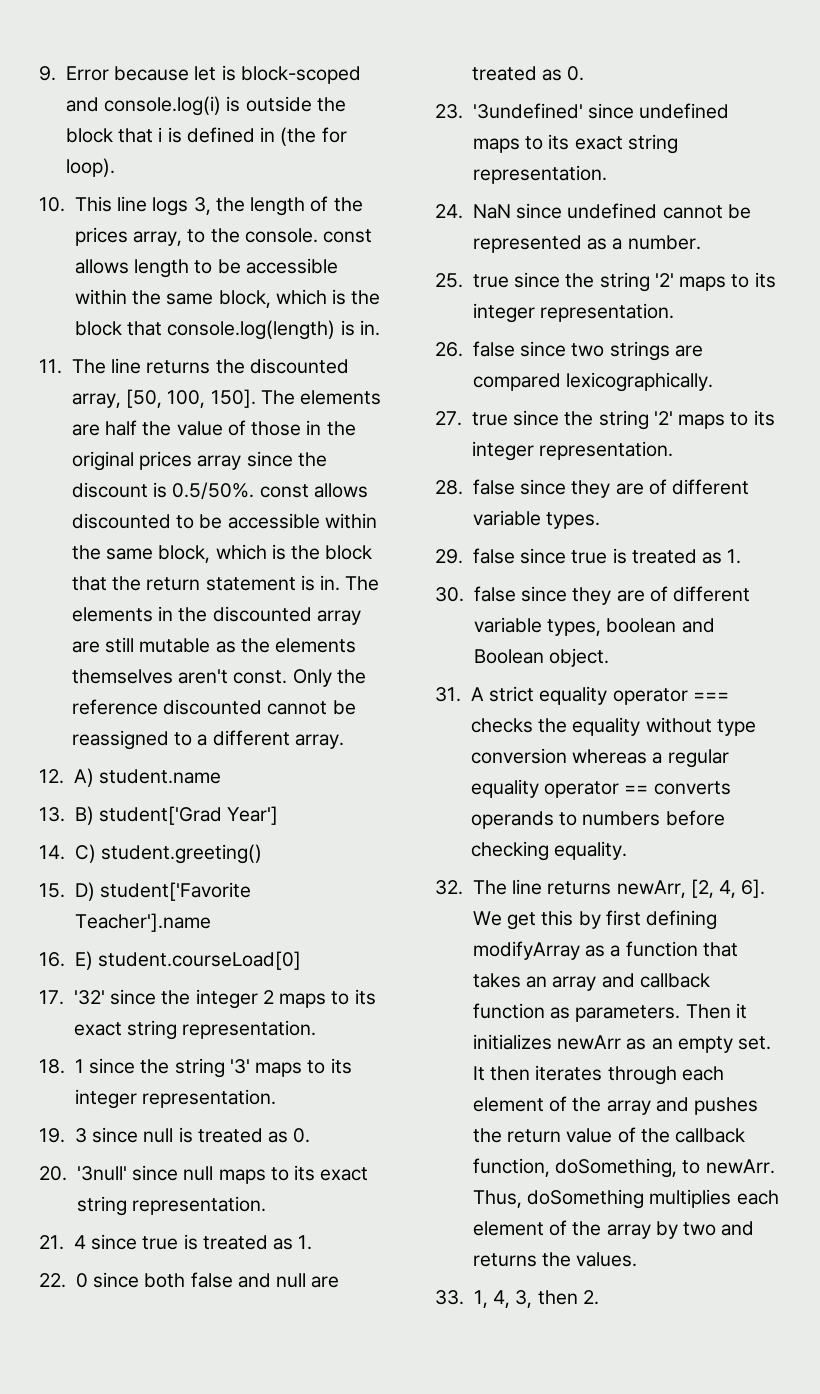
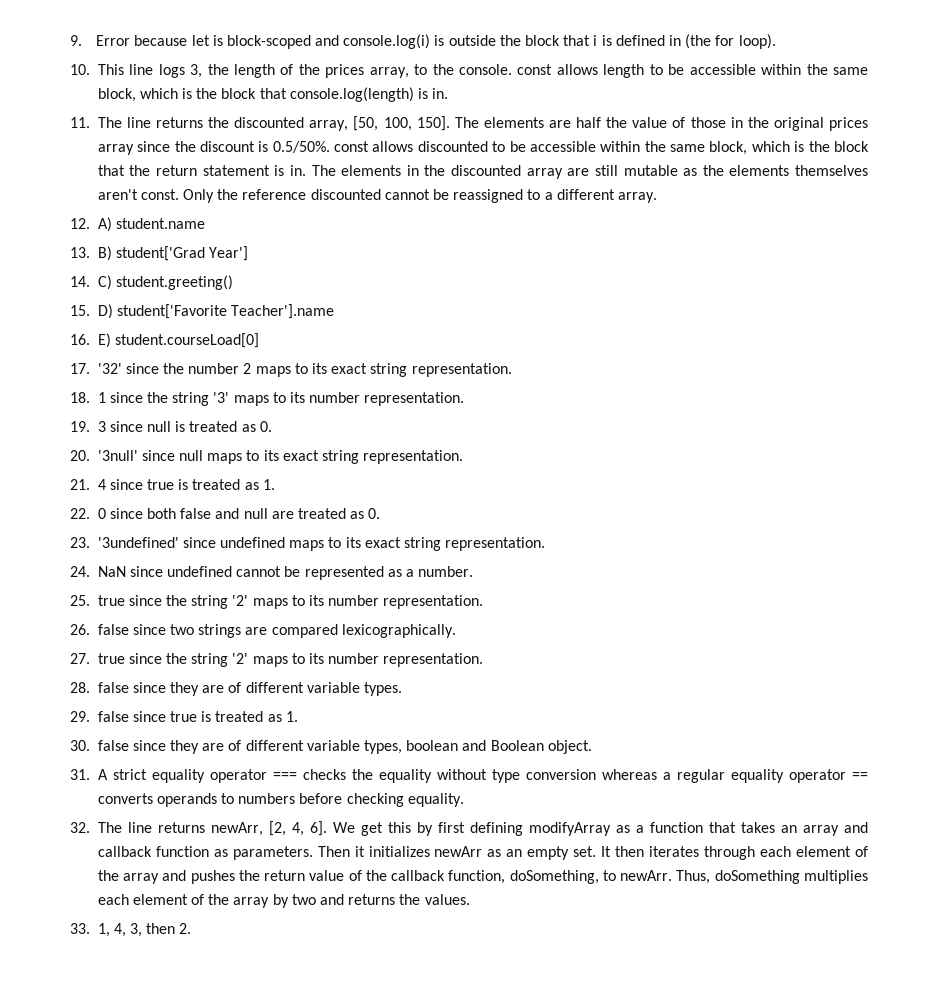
- 17. '32' since the integer 2 maps to its exact string representation.
+ 17. '32' since the number 2 maps to its exact string representation.
- 18. 1 since the string '3' maps to its integer representation.
+ 18. 1 since the string '3' maps to its number representation.
- 25. true since the string '2' maps to its integer representation.
+ 25. true since the string '2' maps to its number representation.
- 27. true since the string '2' maps to its integer representation.
+ 27. true since the string '2' maps to its number representation.

